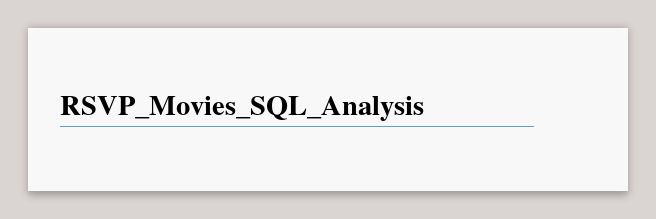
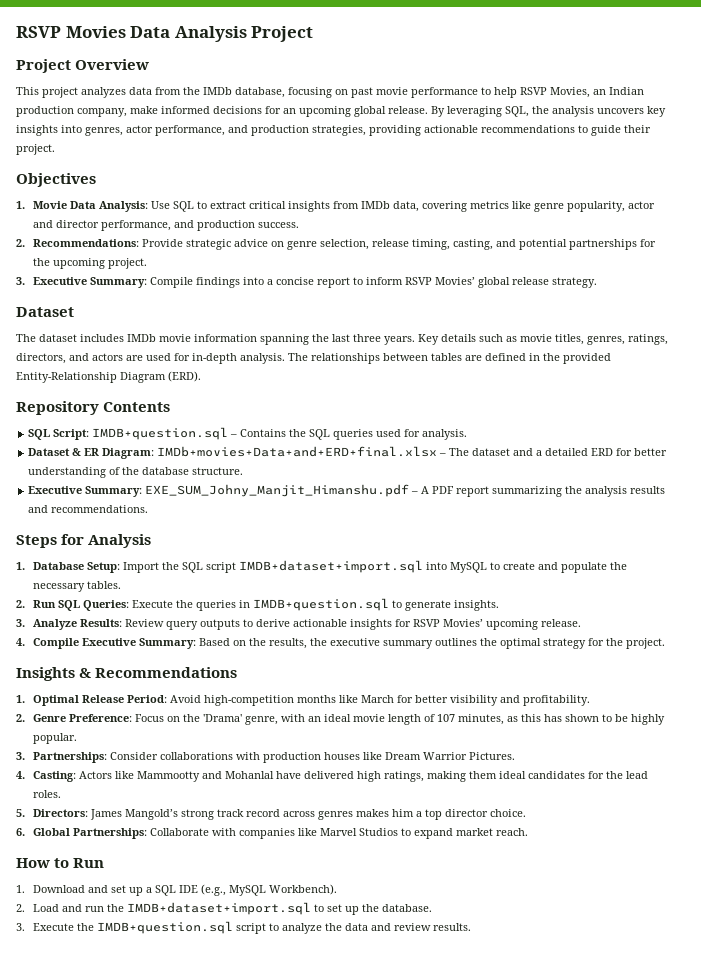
- RSVP_Movies_SQL_Analysis
+ RSVP Movies Data Analysis Project
+ Project Overview
+ This project analyzes data from the IMDb database, focusing on past movie performance to help RSVP Movies, an Indian production company, make informed decisions for an upcoming global release. By leveraging SQL, the analysis uncovers key insights into genres, actor performance, and production strategies, providing actionable recommendations to guide their project.
+ Objectives
+ 1. Movie Data Analysis: Use SQL to extract critical insights from IMDb data, covering metrics like genre popularity, actor and director performance, and production success.
+ 2. Recommendations: Provide strategic advice on genre selection, release timing, casting, and potential partnerships for the upcoming project.
+ 3. Executive Summary: Compile findings into a concise report to inform RSVP Movies’ global release strategy.
+ Dataset
+ The dataset includes IMDb movie information spanning the last three years. Key details such as movie titles, genres, ratings, directors, and actors are used for in-depth analysis. The relationships between tables are defined in the provided Entity-Relationship Diagram (ERD).
+ Repository Contents
+ SQL Script: IMDB+question.sql – Contains the SQL queries used for analysis.
+ Dataset & ER Diagram: IMDb+movies+Data+and+ERD+final.xlsx – The dataset and a detailed ERD for better understanding of the database structure.
+ Executive Summary: EXE_SUM_Johny_Manjit_Himanshu.pdf – A PDF report summarizing the analysis results and recommendations.
+ Steps for Analysis
+ 1. Database Setup: Import the SQL script IMDB+dataset+import.sql into MySQL to create and populate the necessary tables.
+ 2. Run SQL Queries: Execute the queries in IMDB+question.sql to generate insights.
+ 3. Analyze Results: Review query outputs to derive actionable insights for RSVP Movies’ upcoming release.
+ 4. Compile Executive Summary: Based on the results, the executive summary outlines the optimal strategy for the project.
+ Insights & Recommendations
+ 1. Optimal Release Period: Avoid high-competition months like March for better visibility and profitability.
+ 2. Genre Preference: Focus on the 'Drama' genre, with an ideal movie length of 107 minutes, as this has shown to be highly popular.
+ 3. Partnerships: Consider collaborations with production houses like Dream Warrior Pictures.
+ 4. Casting: Actors like Mammootty and Mohanlal have delivered high ratings, making them ideal candidates for the lead roles.
+ 5. Directors: James Mangold’s strong track record across genres makes him a top director choice.
+ 6. Global Partnerships: Collaborate with companies like Marvel Studios to expand market reach.
+ How to Run
+ 1. Download and set up a SQL IDE (e.g., MySQL Workbench).
+ 2. Load and run the IMDB+dataset+import.sql to set up the database.
+ 3. Execute the IMDB+question.sql script to analyze the data and review results.

